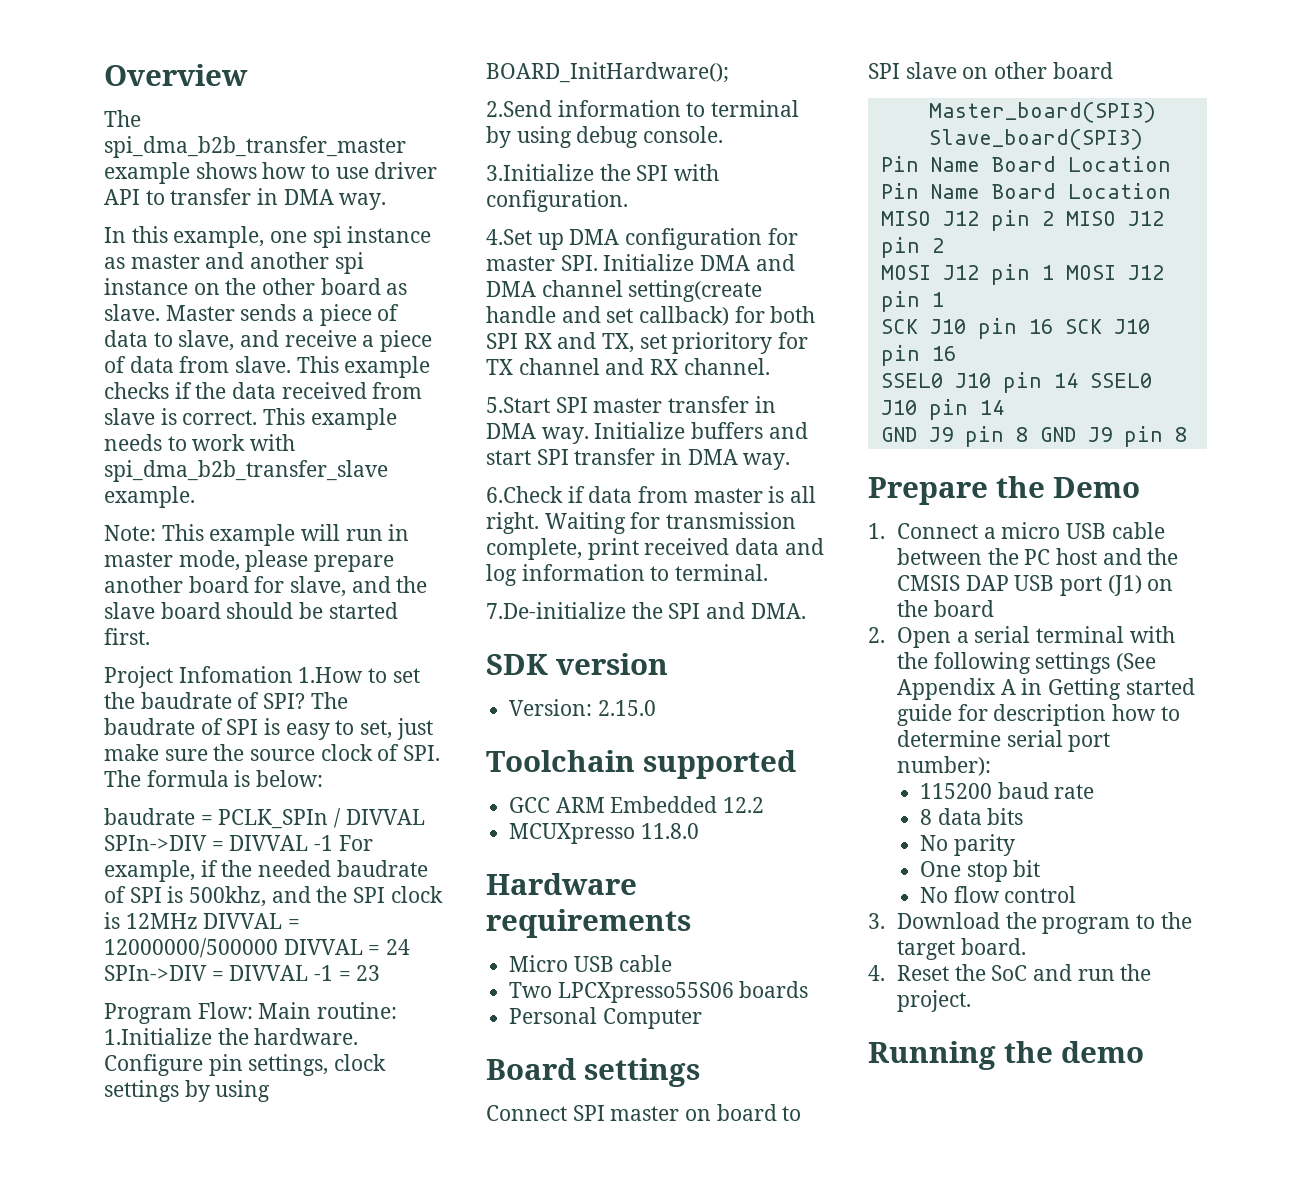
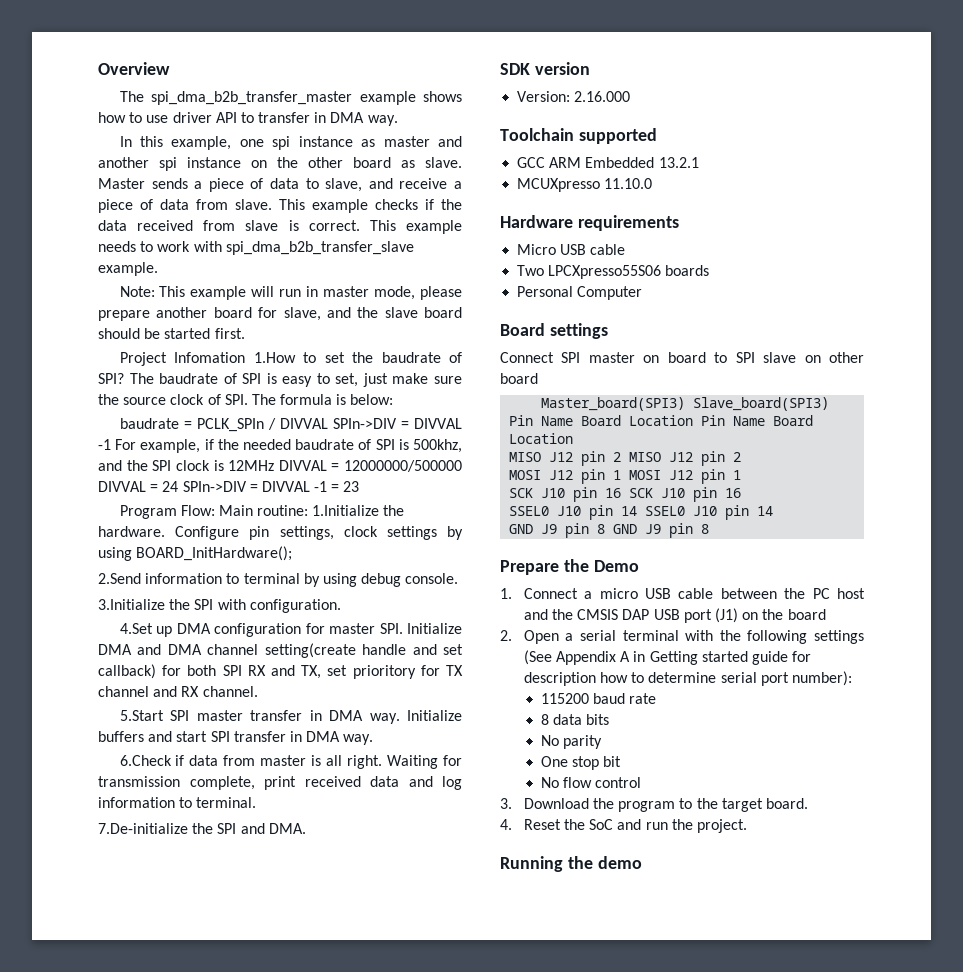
- Version: 2.15.0
+ Version: 2.16.000
- GCC ARM Embedded 12.2
+ GCC ARM Embedded 13.2.1
- MCUXpresso 11.8.0
+ MCUXpresso 11.10.0

